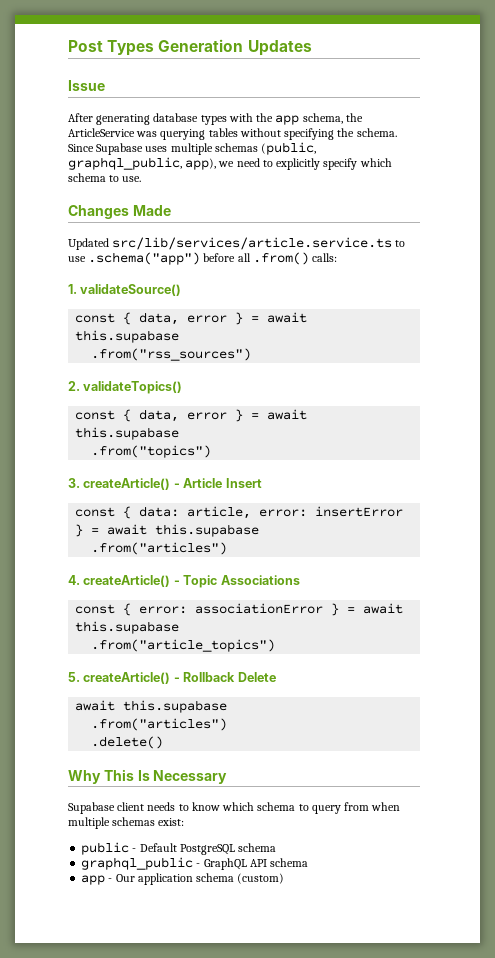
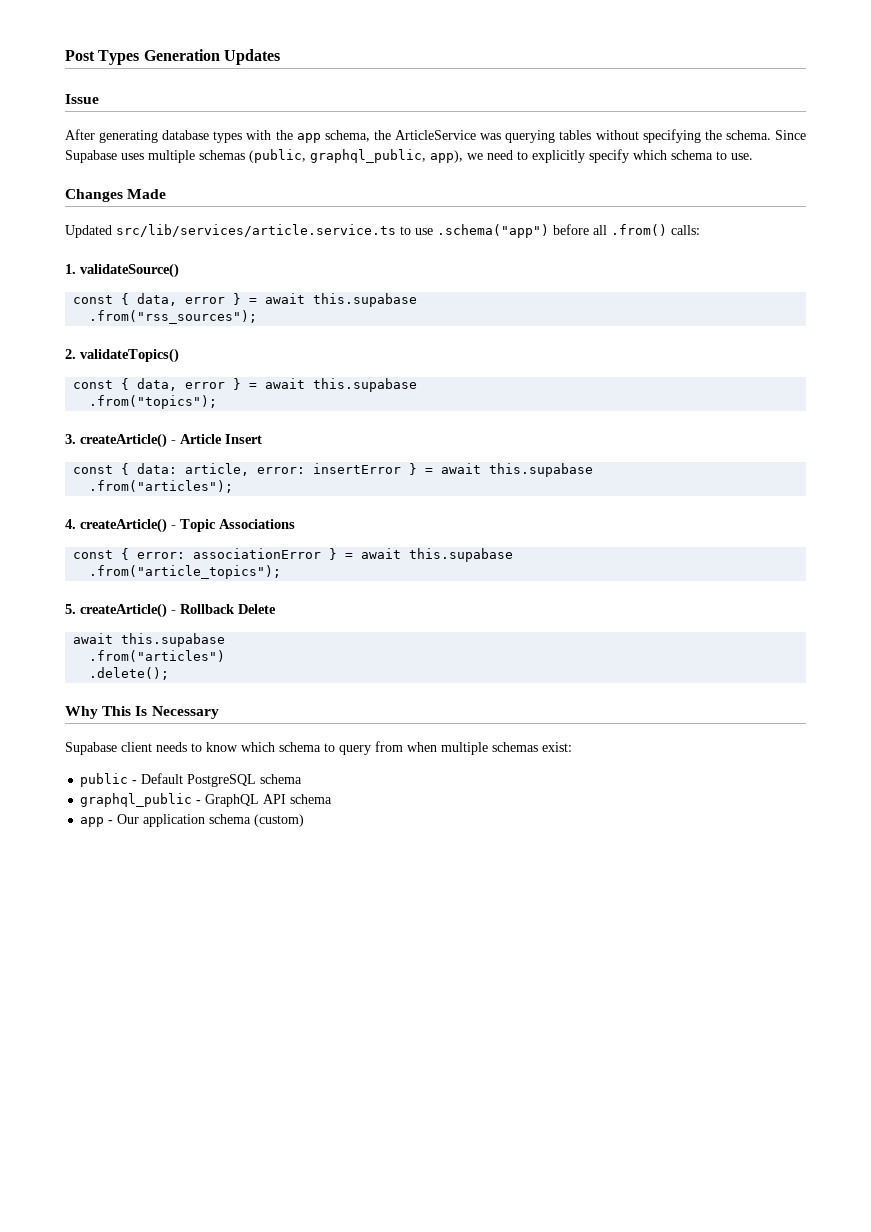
- .from("rss_sources")
+ .from("rss_sources");
- .from("topics")
+ .from("topics");
  const { data: article, error: insertError } = await this.supabase
- .from("articles")
+ .from("articles");
- .from("article_topics")
+ .from("article_topics");
- .delete()
+ .delete();

